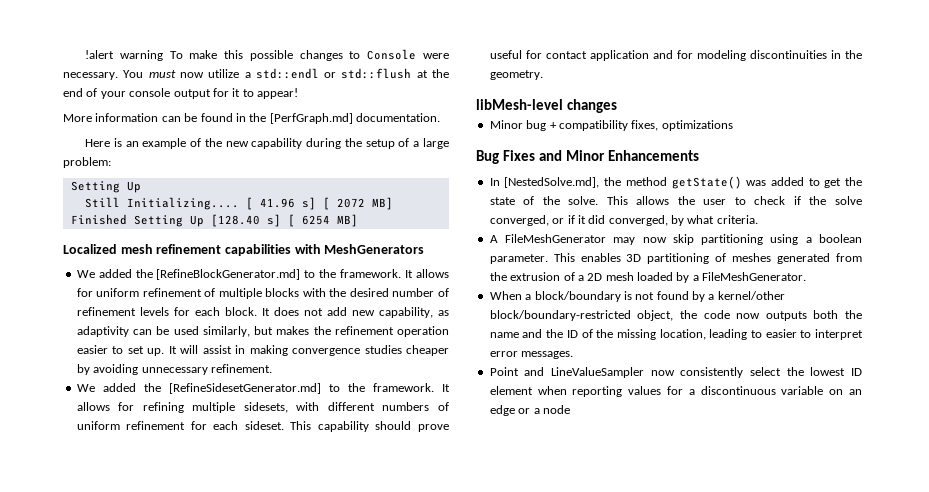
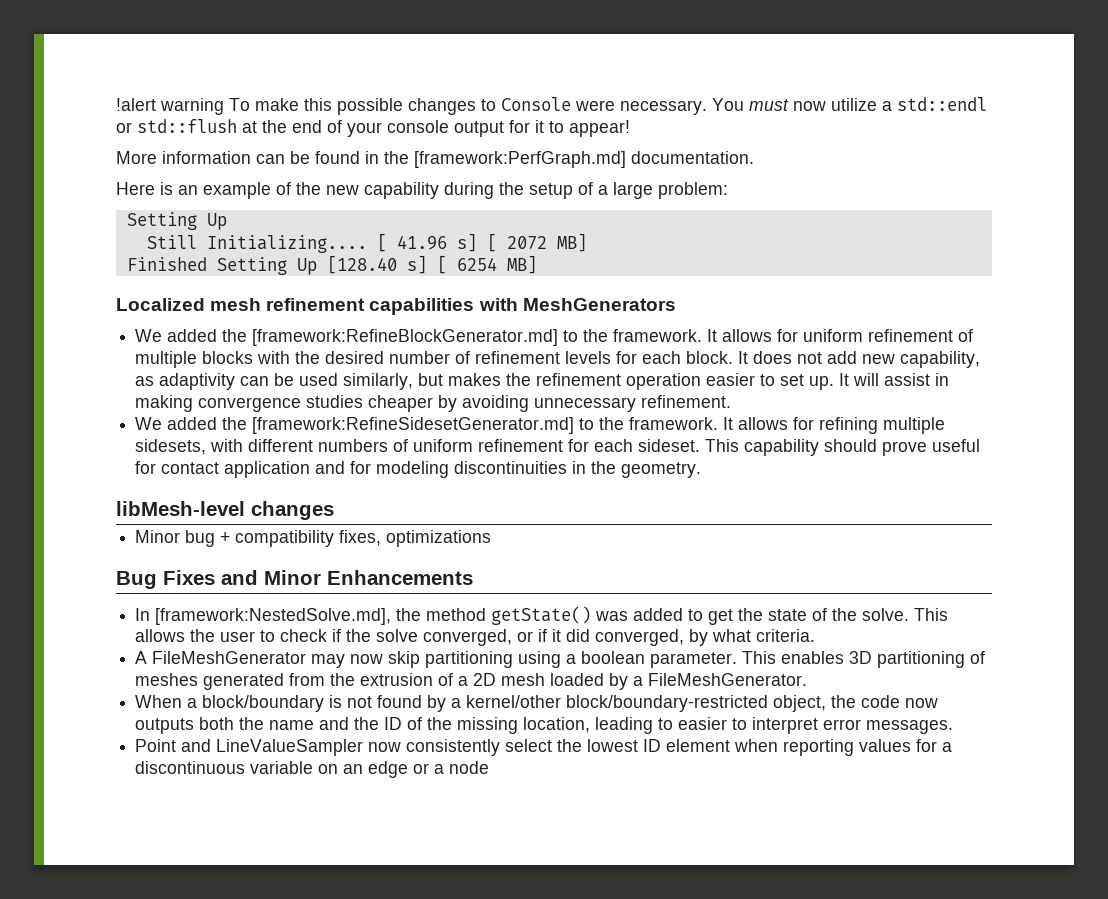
- More information can be found in the [PerfGraph.md] documentation.
+ More information can be found in the [framework:PerfGraph.md] documentation.
- We added the [RefineBlockGenerator.md] to the framework.
+ We added the [framework:RefineBlockGenerator.md] to the framework.
- We added the [RefineSidesetGenerator.md] to the framework.
+ We added the [framework:RefineSidesetGenerator.md] to the framework.
- In [NestedSolve.md], the method getState() was added to get the state of the solve.
+ In [framework:NestedSolve.md], the method getState() was added to get the state of the solve.

